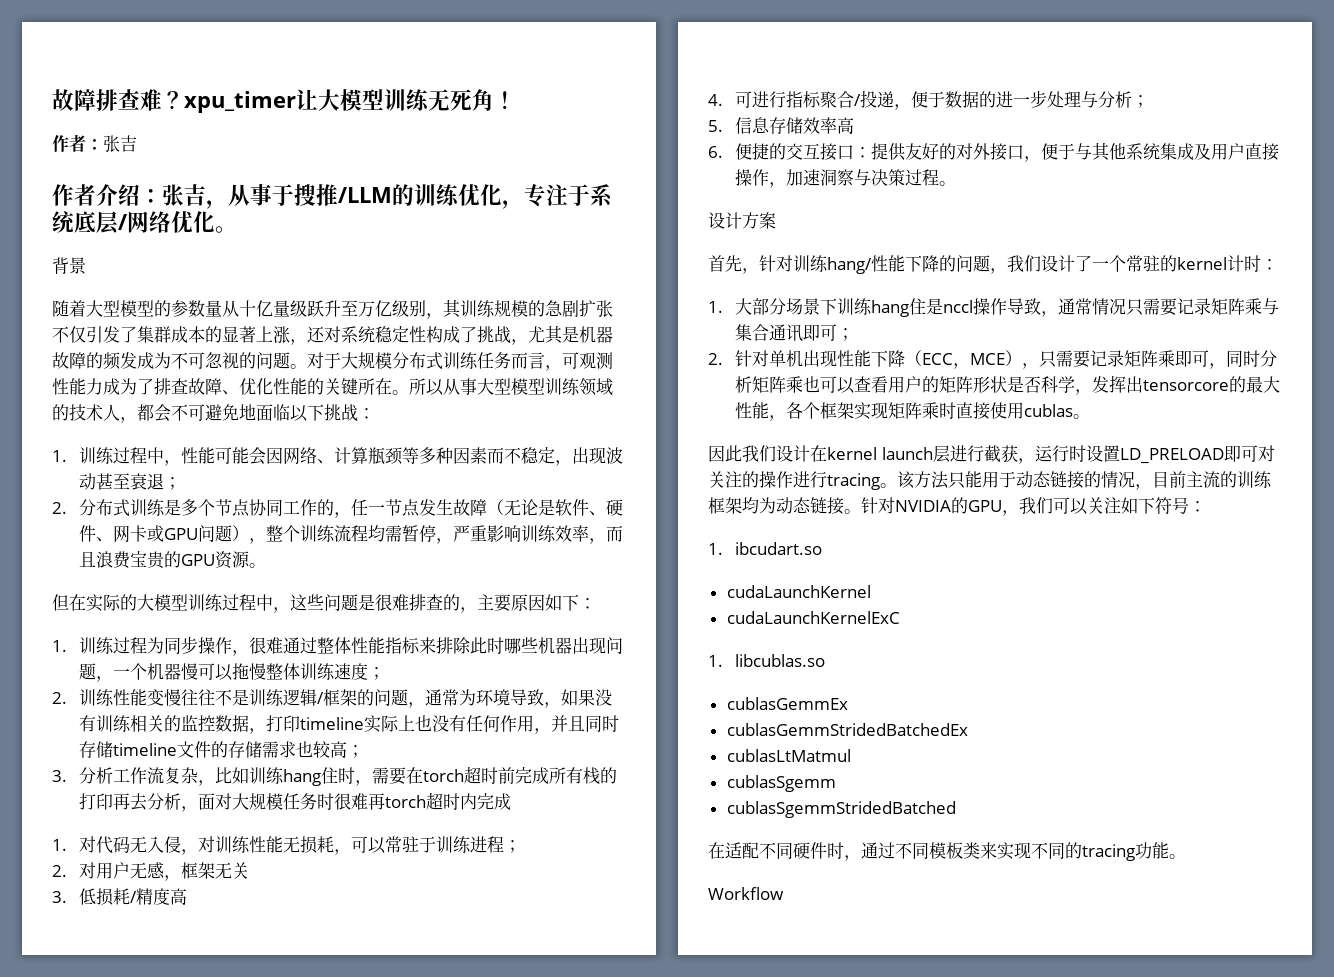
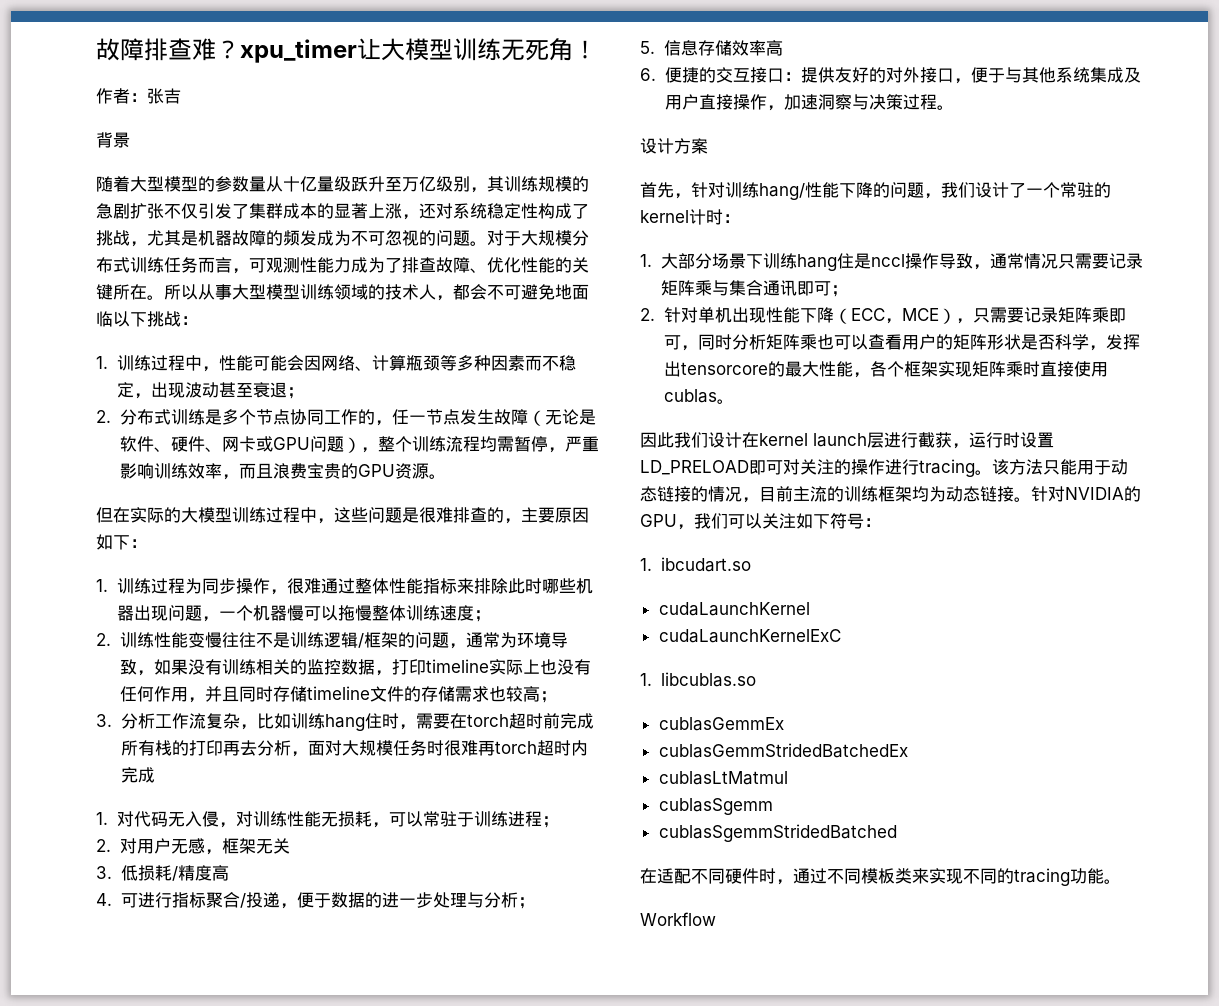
- 作者介绍：张吉，从事于搜推/LLM的训练优化，专注于系统底层/网络优化。

